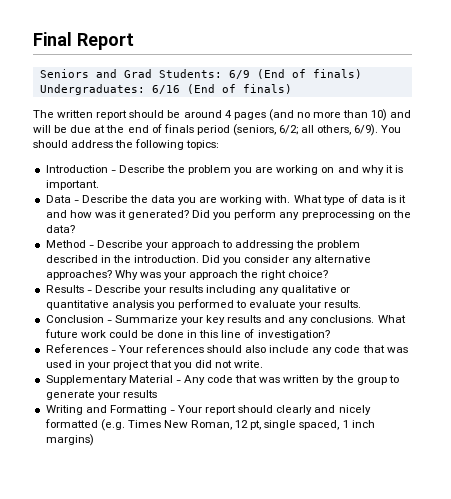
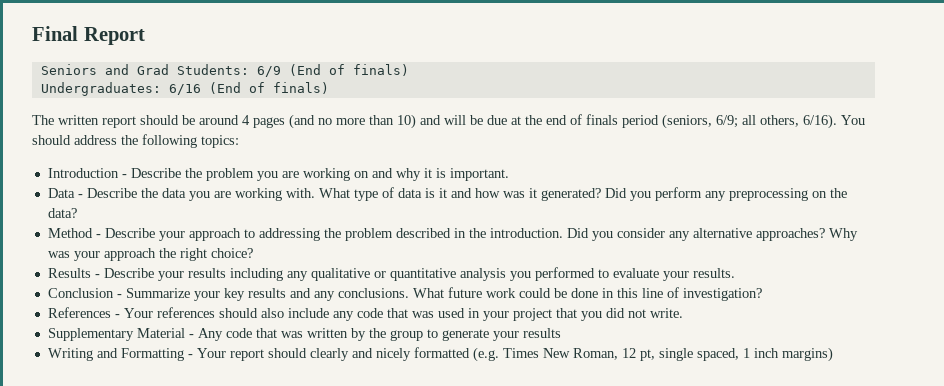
- The written report should be around 4 pages (and no more than 10) and will be due at the end of finals period (seniors, 6/2; all others, 6/9).
+ The written report should be around 4 pages (and no more than 10) and will be due at the end of finals period (seniors, 6/9; all others, 6/16).

